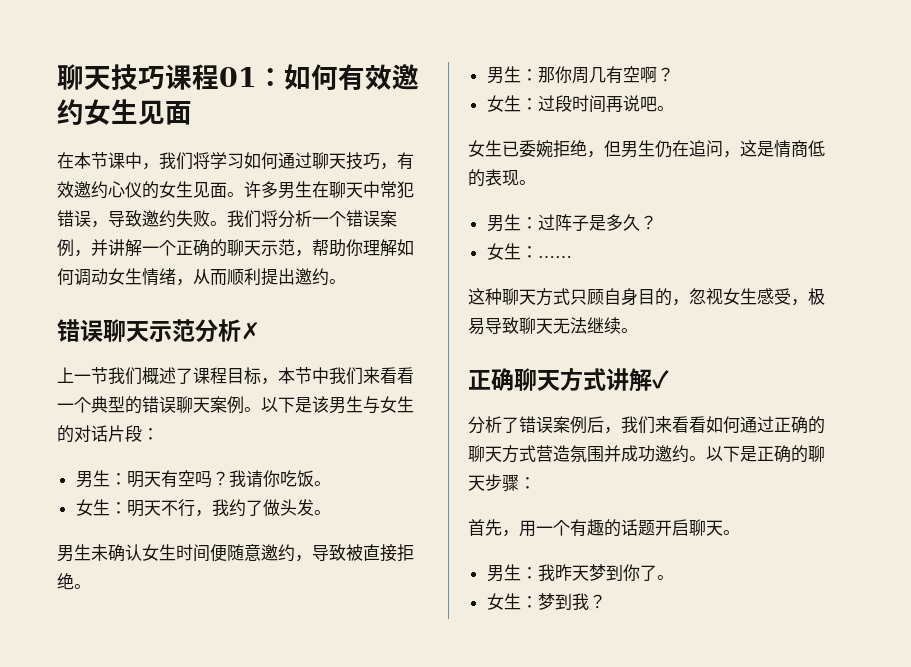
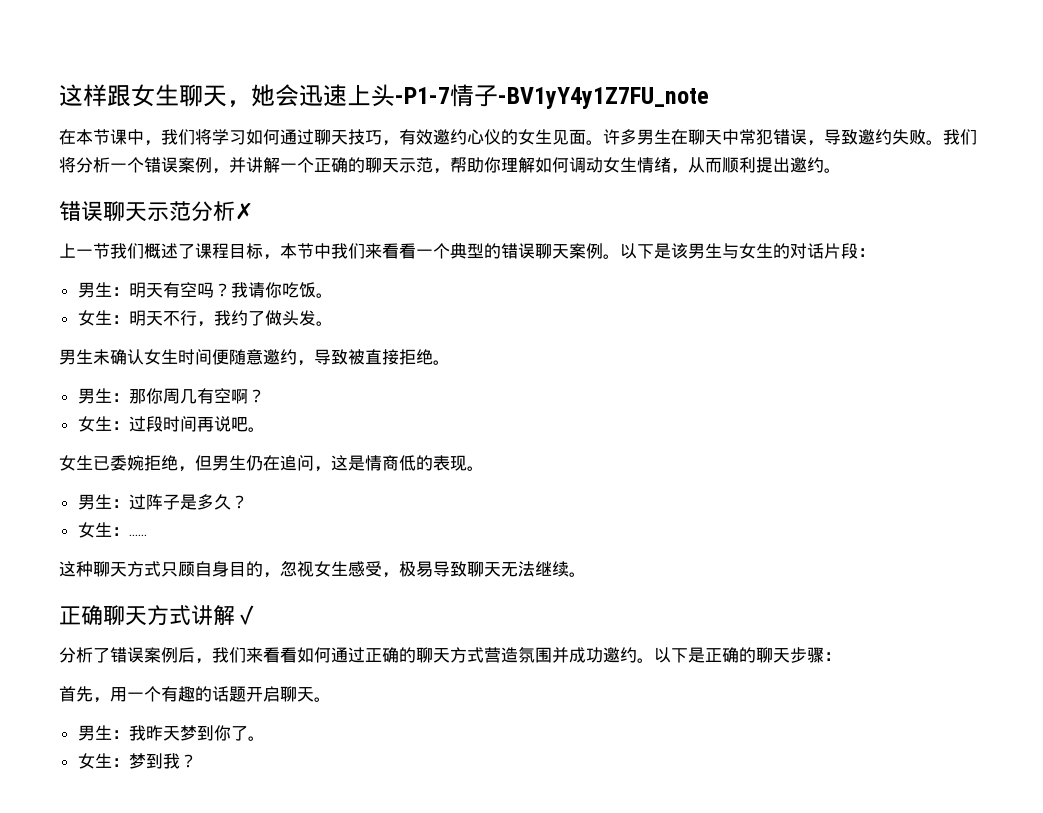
- 聊天技巧课程01：如何有效邀约女生见面
+ 这样跟女生聊天，她会迅速上头-P1-7情子-BV1yY4y1Z7FU_note

